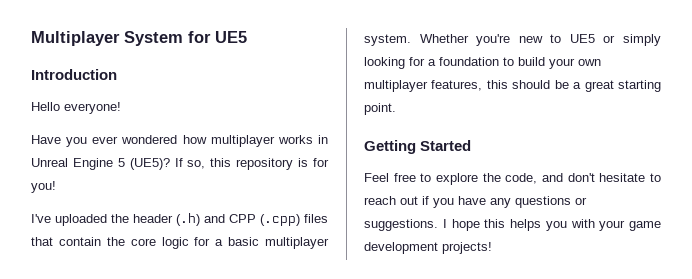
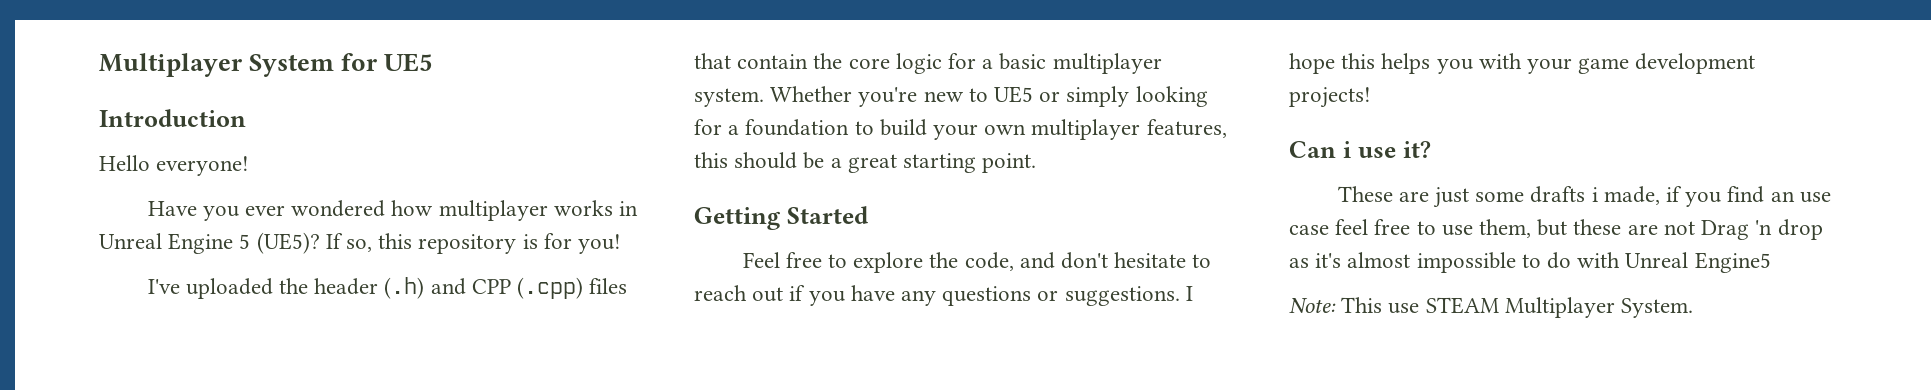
+ Can i use it?
+ These are just some drafts i made, if you find an use case feel free to use them, but these are not Drag 'n drop as it's almost impossible to do with Unreal Engine5
+ Note: This use STEAM Multiplayer System.

